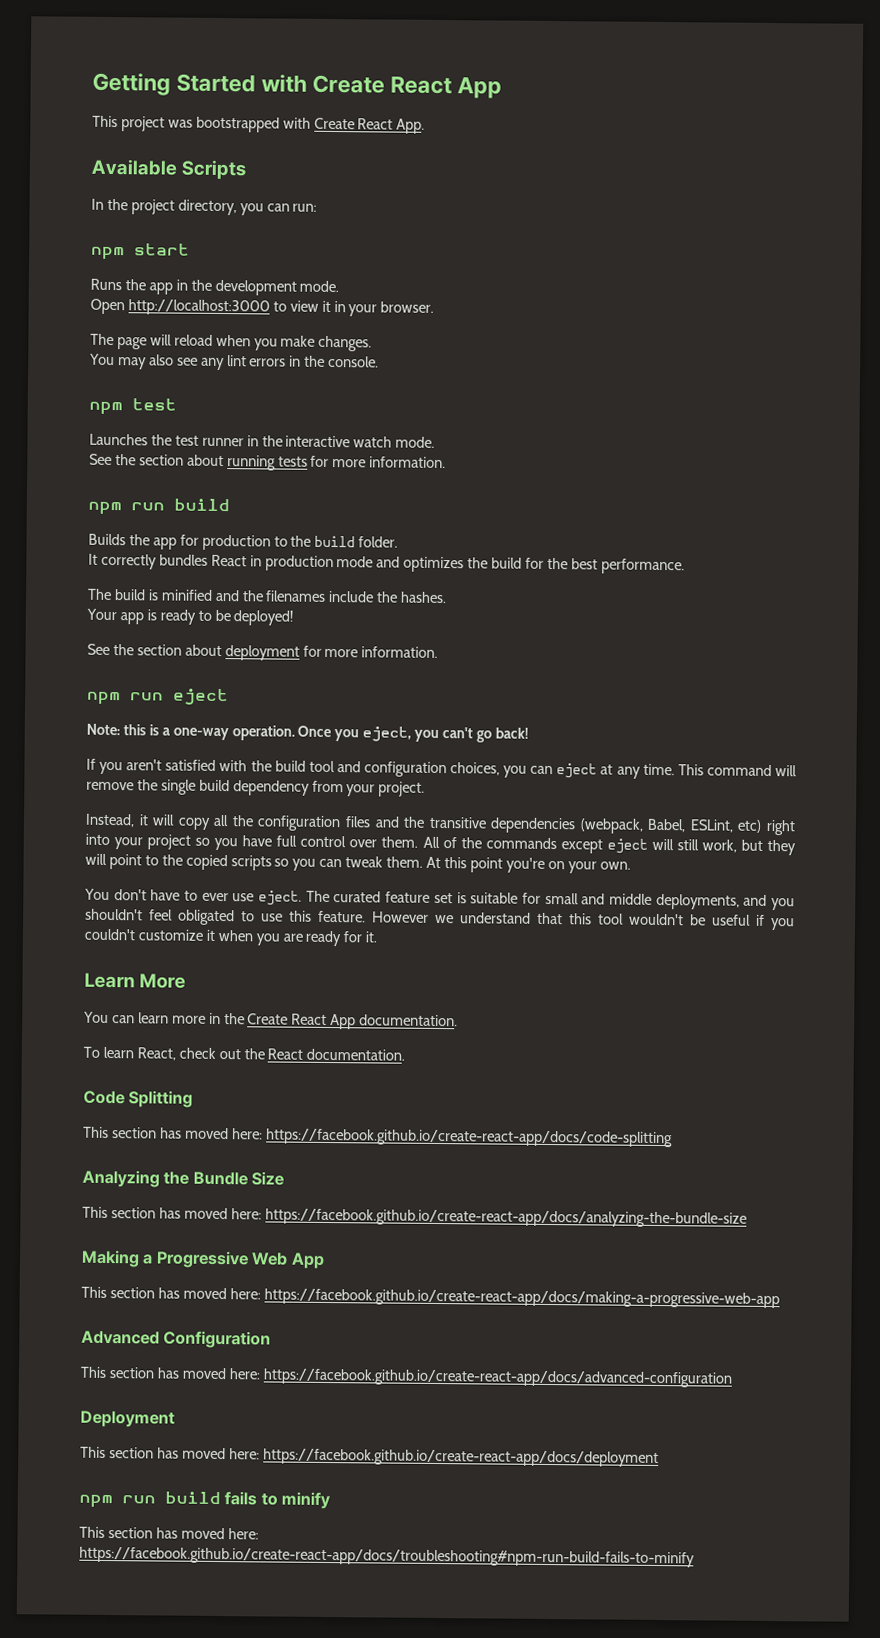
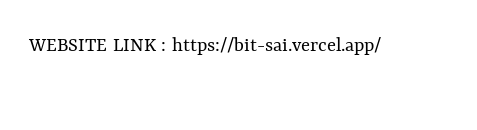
- Getting Started with Create React App
- This project was bootstrapped with Create React App.
- Available Scripts
- In the project directory, you can run:
- npm start
- Runs the app in the development mode.
- Open http://localhost:3000 to view it in your browser.
- The page will reload when you make changes.
- You may also see any lint errors in the console.
- npm test
- Launches the test runner in the interactive watch mode.
- See the section about running tests for more information.
- npm run build
- Builds the app for production to the build folder.
- It correctly bundles React in production mode and optimizes the build for the best performance.
- The build is minified and the filenames include the hashes.
- Your app is ready to be deployed!
- See the section about deployment for more information.
- npm run eject
- Note: this is a one-way operation. Once you eject, you can't go back!
- If you aren't satisfied with the build tool and configuration choices, you can eject at any time. This command will remove the single build dependency from your project.
- Instead, it will copy all the configuration files and the transitive dependencies (webpack, Babel, ESLint, etc) right into your project so you have full control over them. All of the commands except eject will still work, but they will point to the copied scripts so you can tweak them. At this point you're on your own.
- You don't have to ever use eject. The curated feature set is suitable for small and middle deployments, and you shouldn't feel obligated to use this feature. However we understand that this tool wouldn't be useful if you couldn't customize it when you are ready for it.
- Learn More
- You can learn more in the Create React App documentation.
- To learn React, check out the React documentation.
- Code Splitting
- This section has moved here: https://facebook.github.io/create-react-app/docs/code-splitting
- Analyzing the Bundle Size
- This section has moved here: https://facebook.github.io/create-react-app/docs/analyzing-the-bundle-size
- Making a Progressive Web App
- This section has moved here: https://facebook.github.io/create-react-app/docs/making-a-progressive-web-app
- Advanced Configuration
- This section has moved here: https://facebook.github.io/create-react-app/docs/advanced-configuration
- Deployment
- This section has moved here: https://facebook.github.io/create-react-app/docs/deployment
- npm run build fails to minify
- This section has moved here: https://facebook.github.io/create-react-app/docs/troubleshooting#npm-run-build-fails-to-minify
+ WEBSITE LINK : https://bit-sai.vercel.app/

